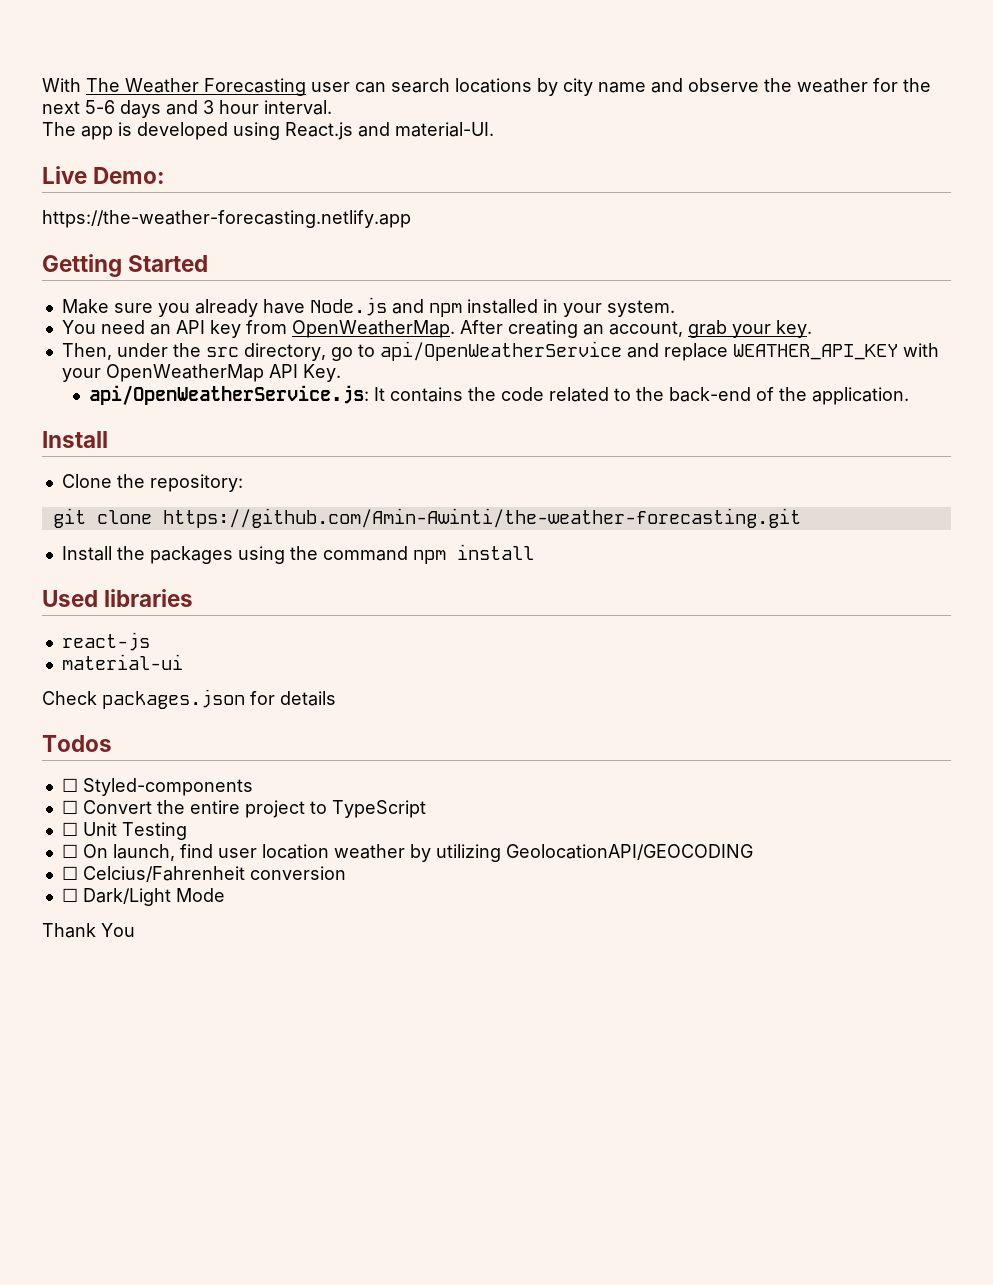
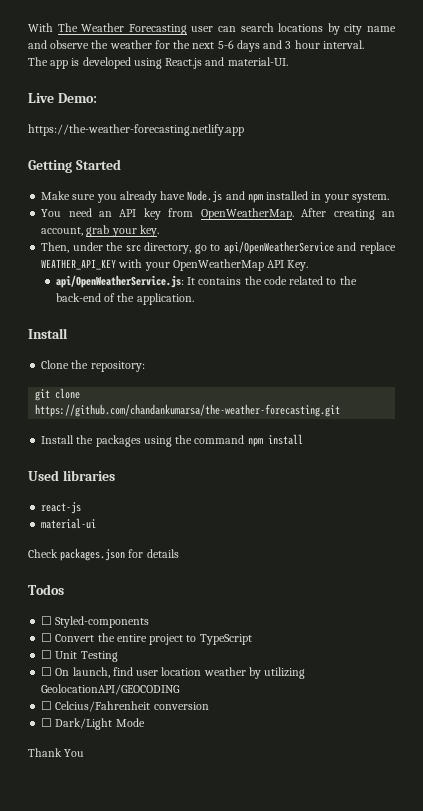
- git clone https://github.com/Amin-Awinti/the-weather-forecasting.git
+ git clone https://github.com/chandankumarsa/the-weather-forecasting.git

